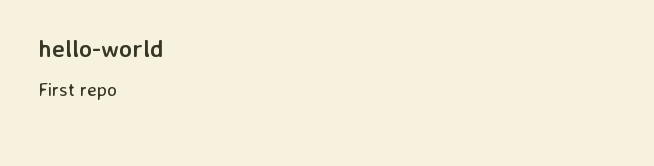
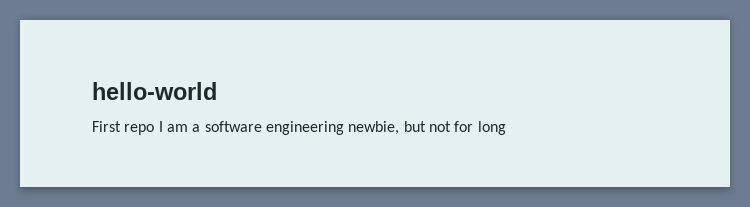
- First repo
+ First repo I am a software engineering newbie, but not for long

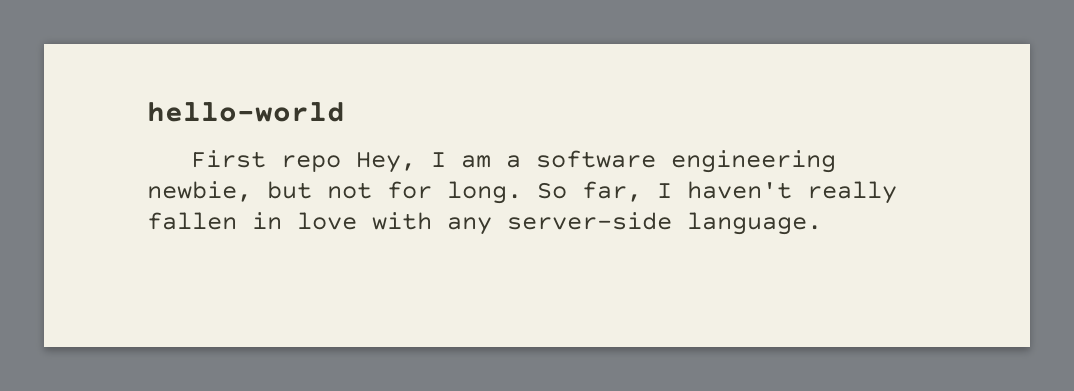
- First repo I am a software engineering newbie, but not for long
+ First repo Hey, I am a software engineering newbie, but not for long. So far, I haven't really fallen in love with any server-side language.

